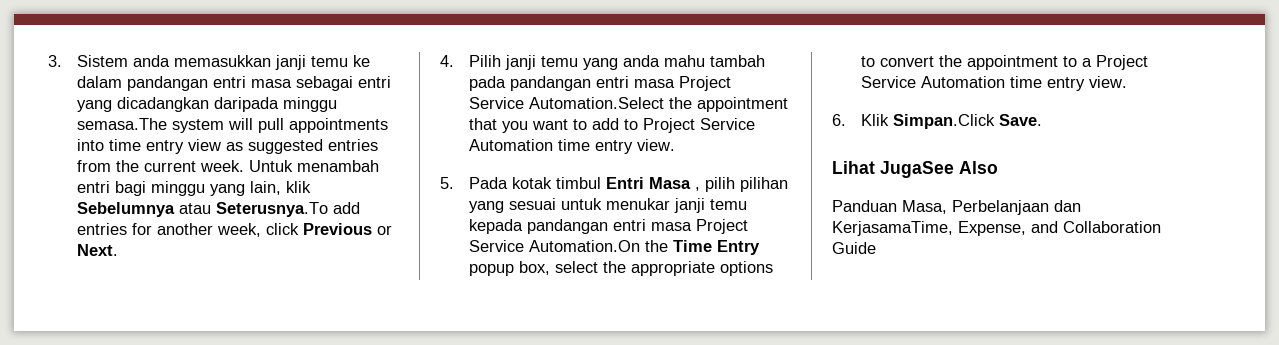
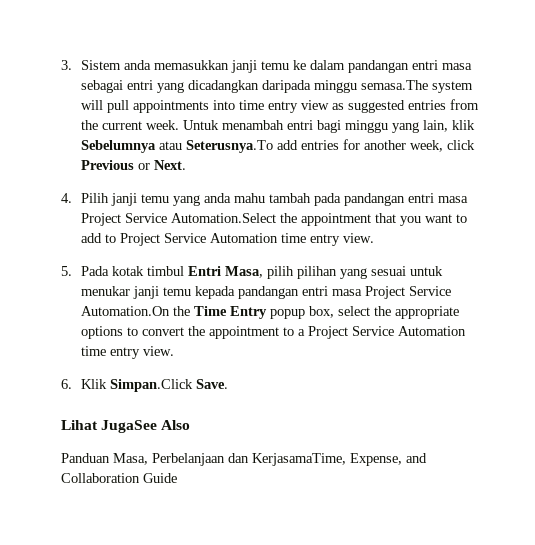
- 5. Pada kotak timbul Entri Masa , pilih pilihan yang sesuai untuk menukar janji temu kepada pandangan entri masa Project Service Automation.On the Time Entry popup box, select the appropriate options to convert the appointment to a Project Service Automation time entry view.
+ 5. Pada kotak timbul Entri Masa, pilih pilihan yang sesuai untuk menukar janji temu kepada pandangan entri masa Project Service Automation.On the Time Entry popup box, select the appropriate options to convert the appointment to a Project Service Automation time entry view.

